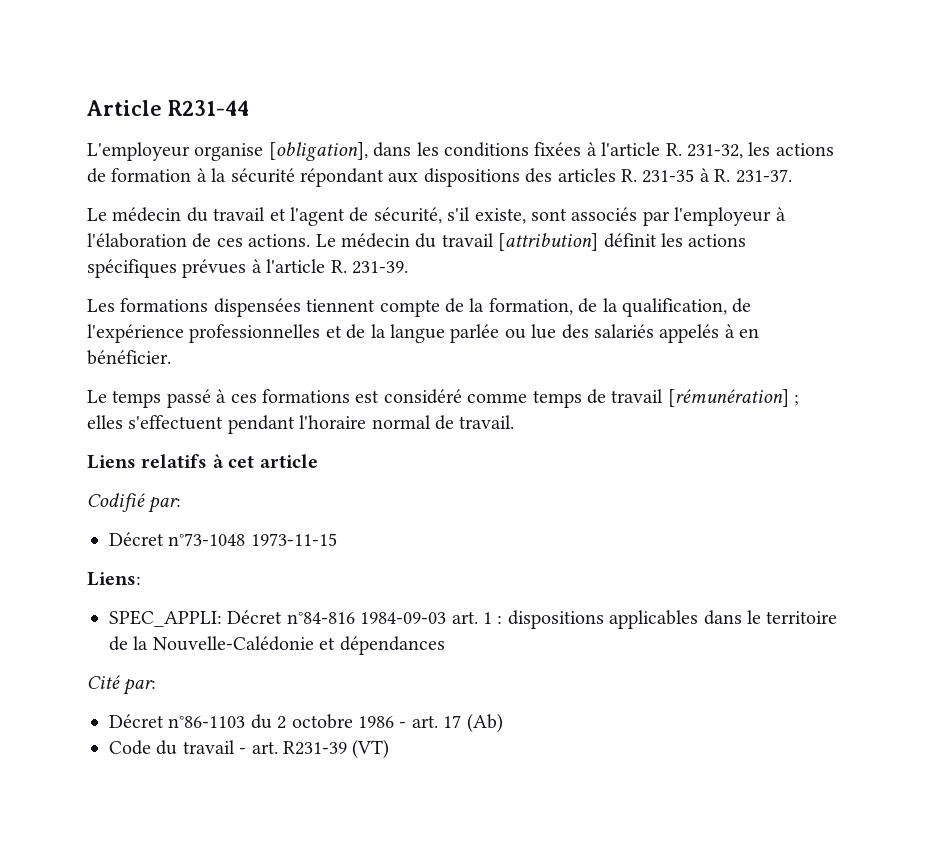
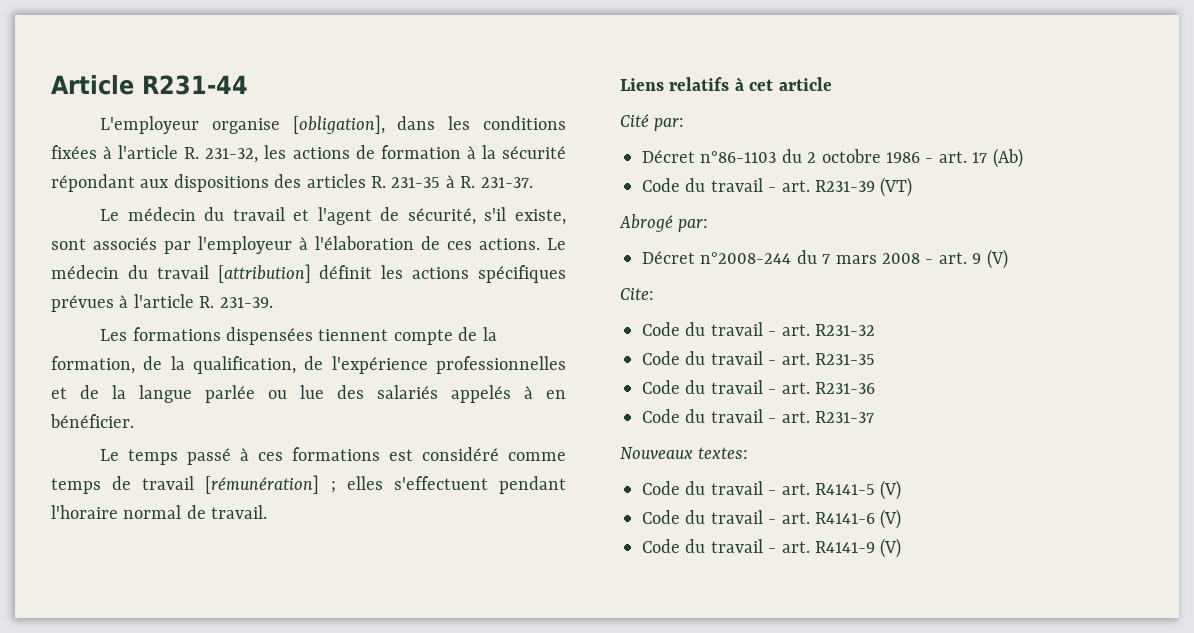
- Codifié par:
- Décret n°73-1048 1973-11-15
- Liens:
- SPEC_APPLI: Décret n°84-816 1984-09-03 art. 1 : dispositions applicables dans le territoire de la Nouvelle-Calédonie et dépendances
+ Abrogé par:
+ Décret n°2008-244 du 7 mars 2008 - art. 9 (V)
+ Cite:
+ Code du travail - art. R231-32
+ Code du travail - art. R231-35
+ Code du travail - art. R231-36
+ Code du travail - art. R231-37
+ Nouveaux textes:
+ Code du travail - art. R4141-5 (V)
+ Code du travail - art. R4141-6 (V)
+ Code du travail - art. R4141-9 (V)

